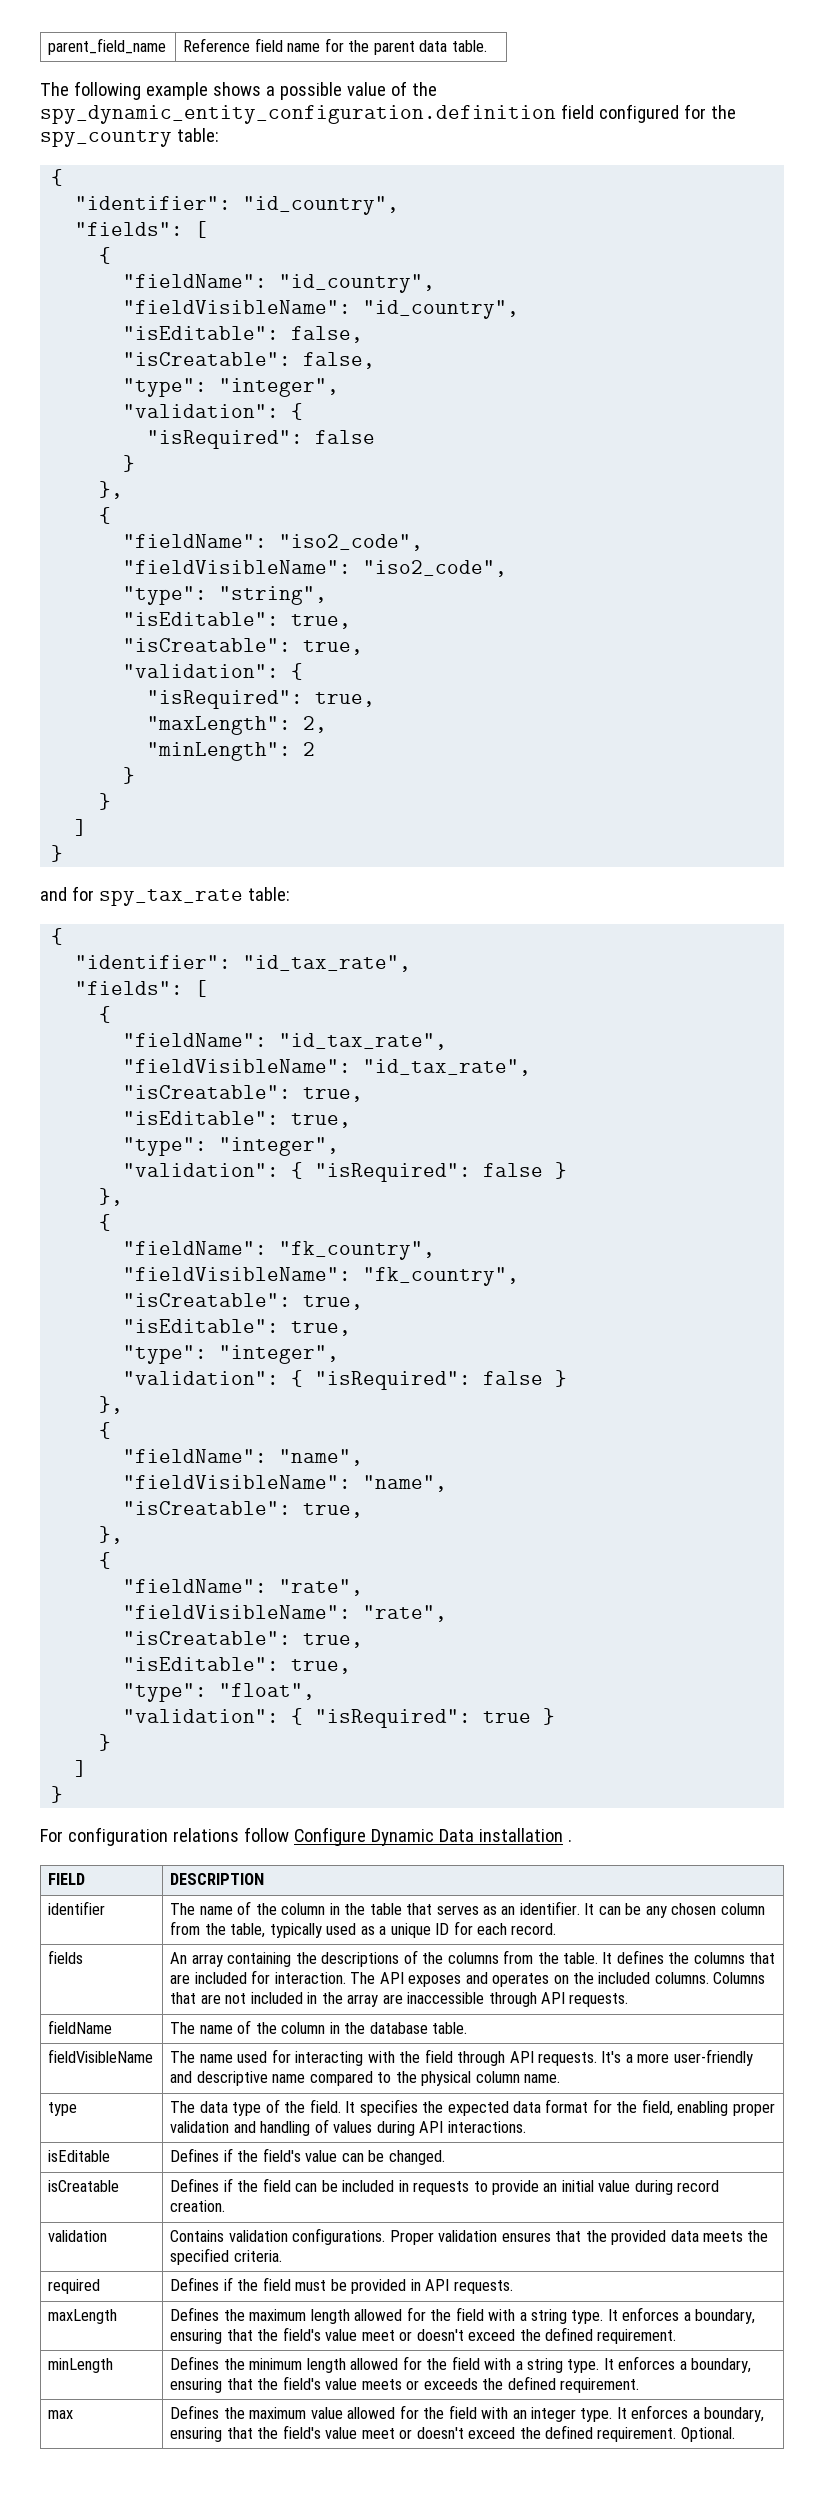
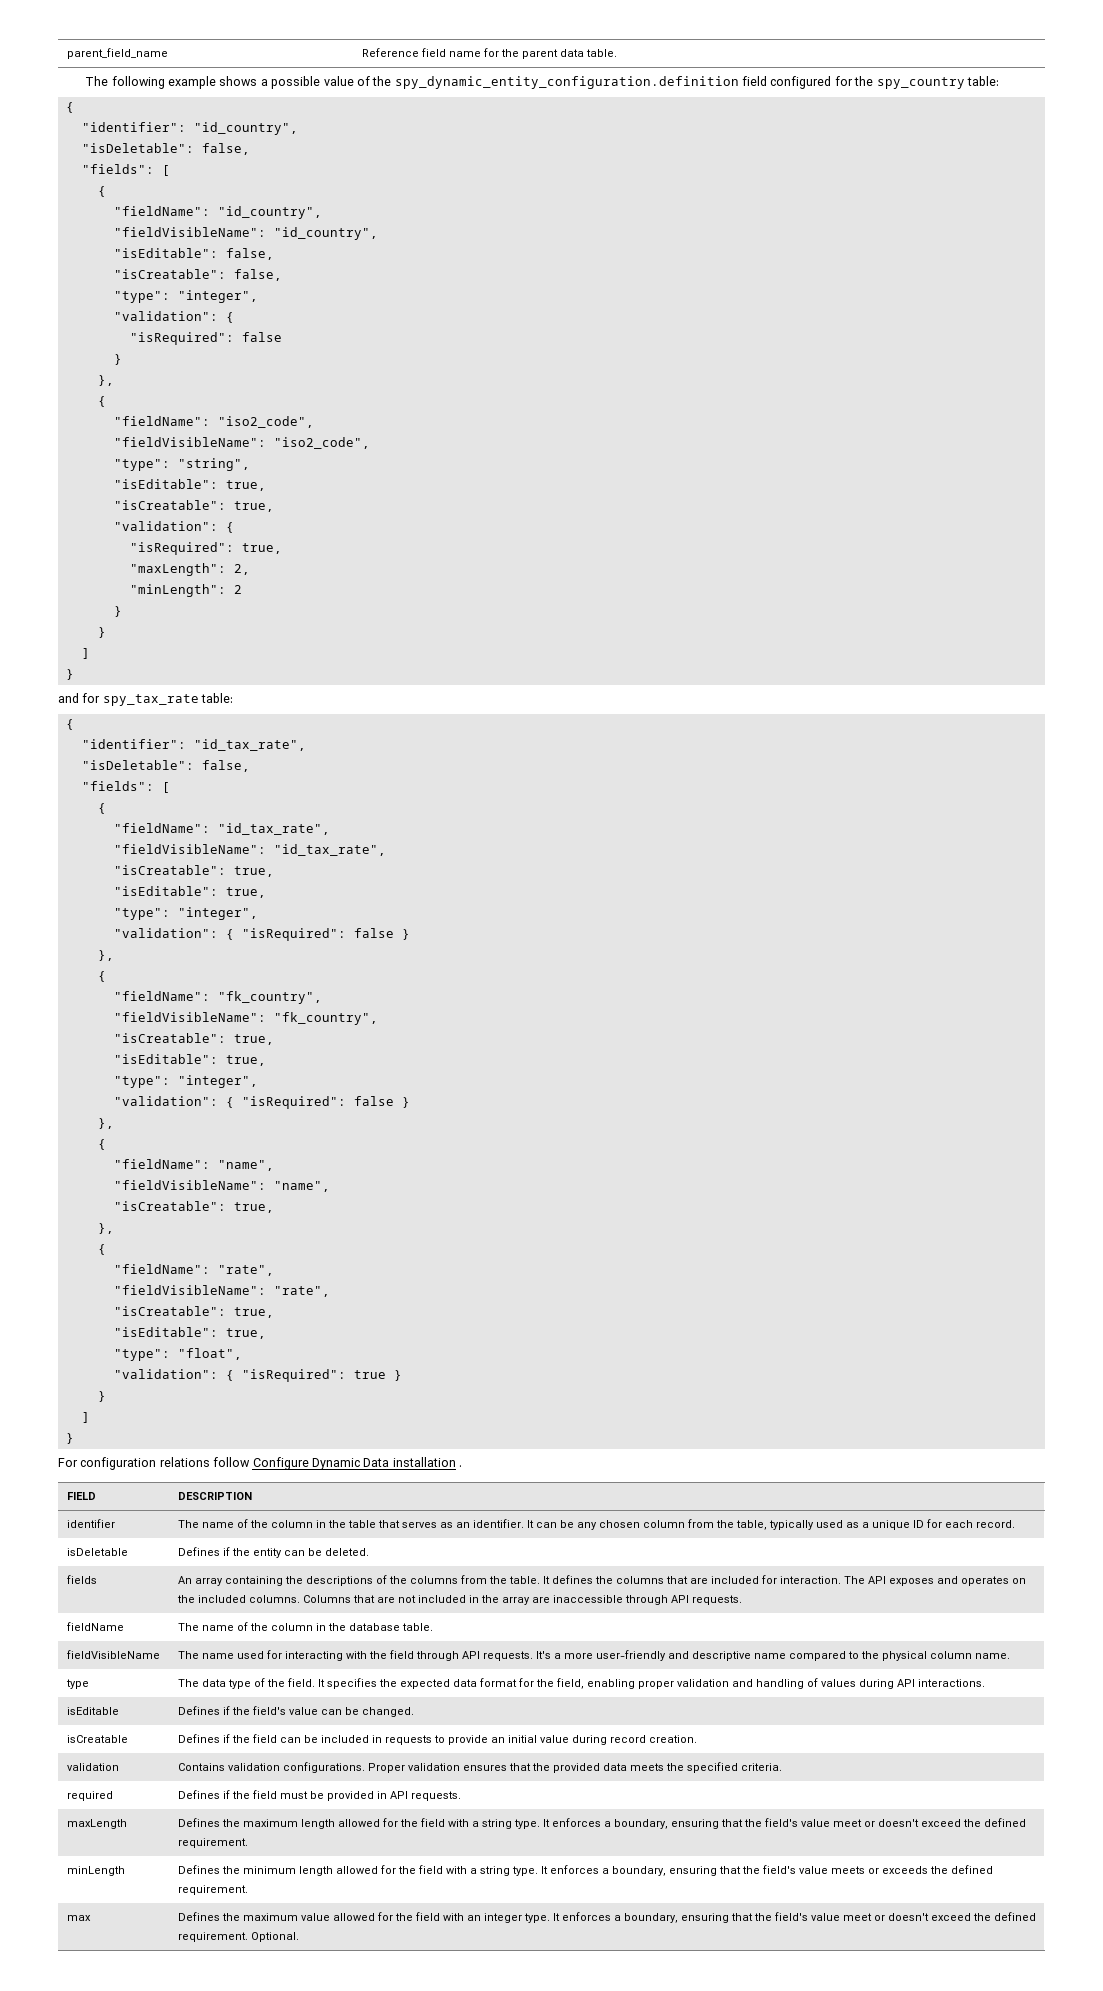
  "identifier": "id_country",
+ "isDeletable": false,
  "identifier": "id_tax_rate",
+ "isDeletable": false,
+ isDeletable | Defines if the entity can be deleted.

